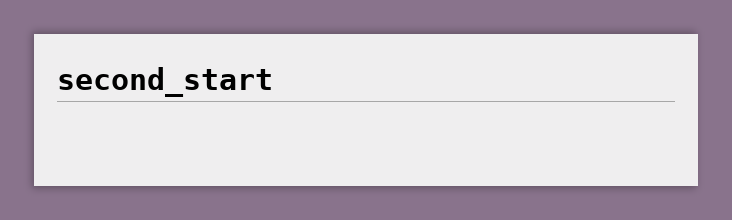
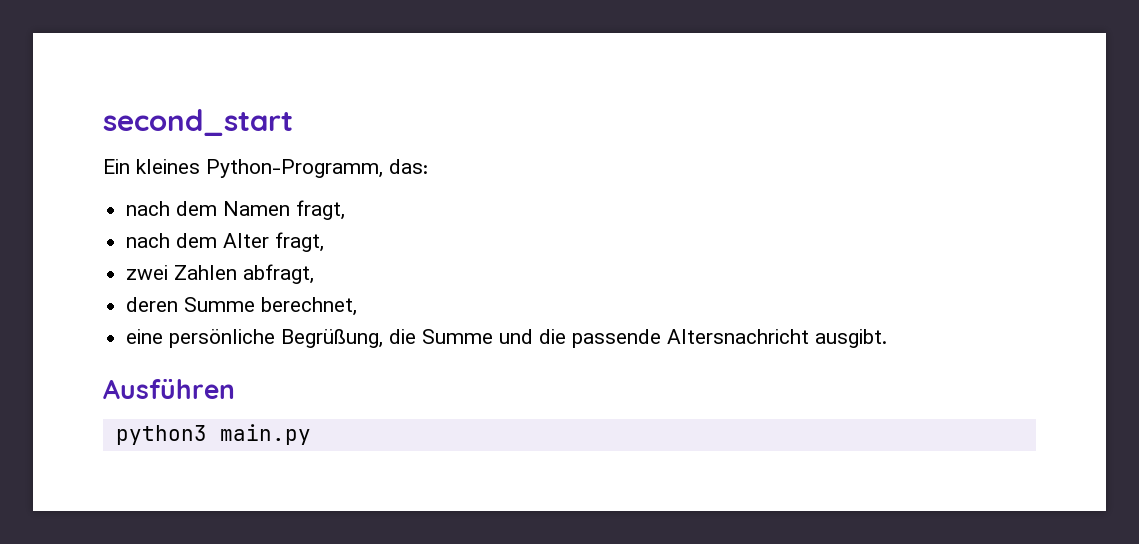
+ Ein kleines Python-Programm, das:
+ nach dem Namen fragt,
+ nach dem Alter fragt,
+ zwei Zahlen abfragt,
+ deren Summe berechnet,
+ eine persönliche Begrüßung, die Summe und die passende Altersnachricht ausgibt.
+ Ausführen
+ python3 main.py

